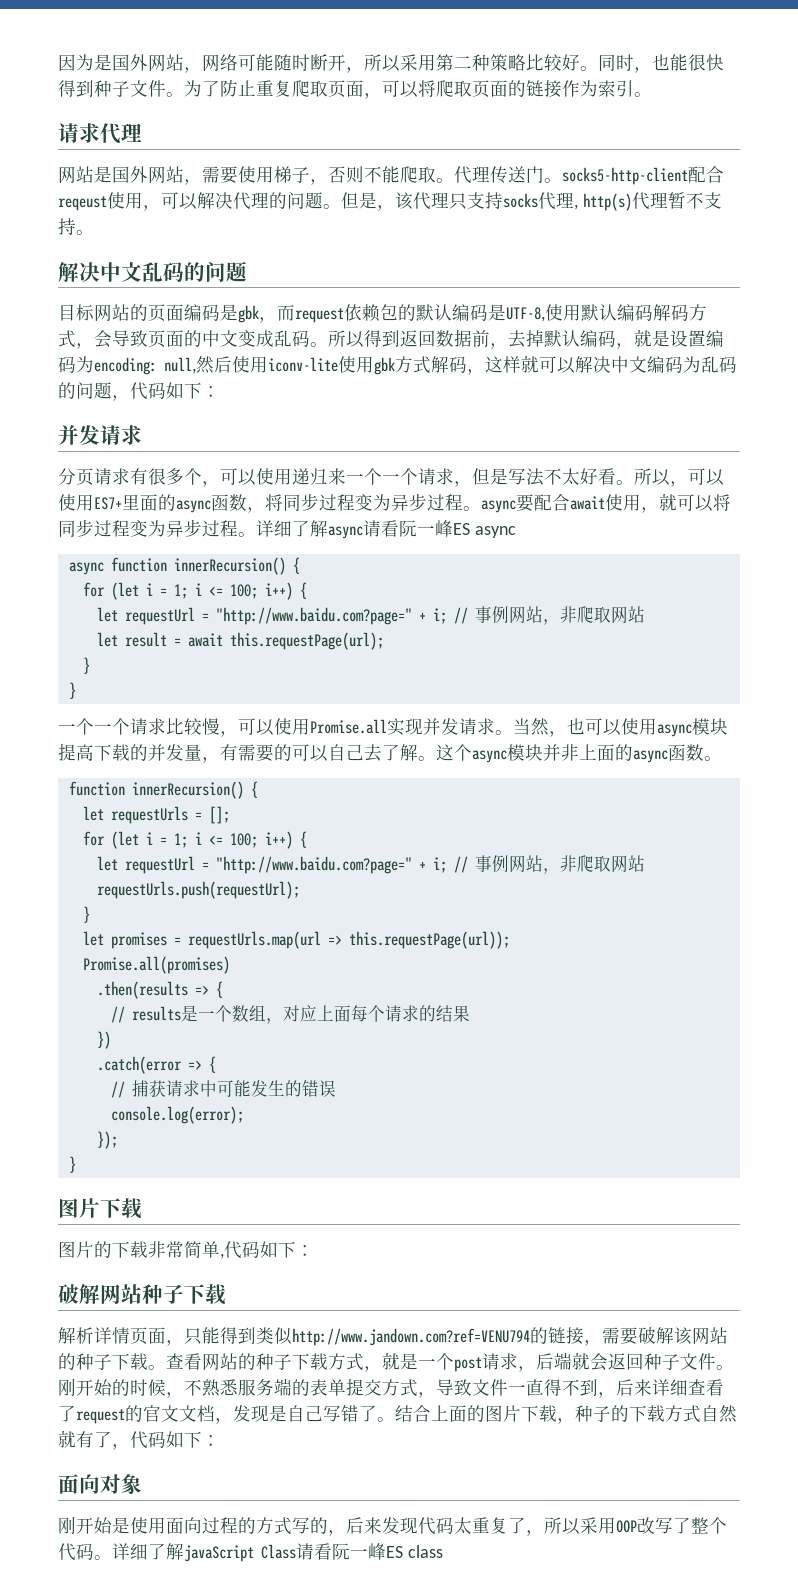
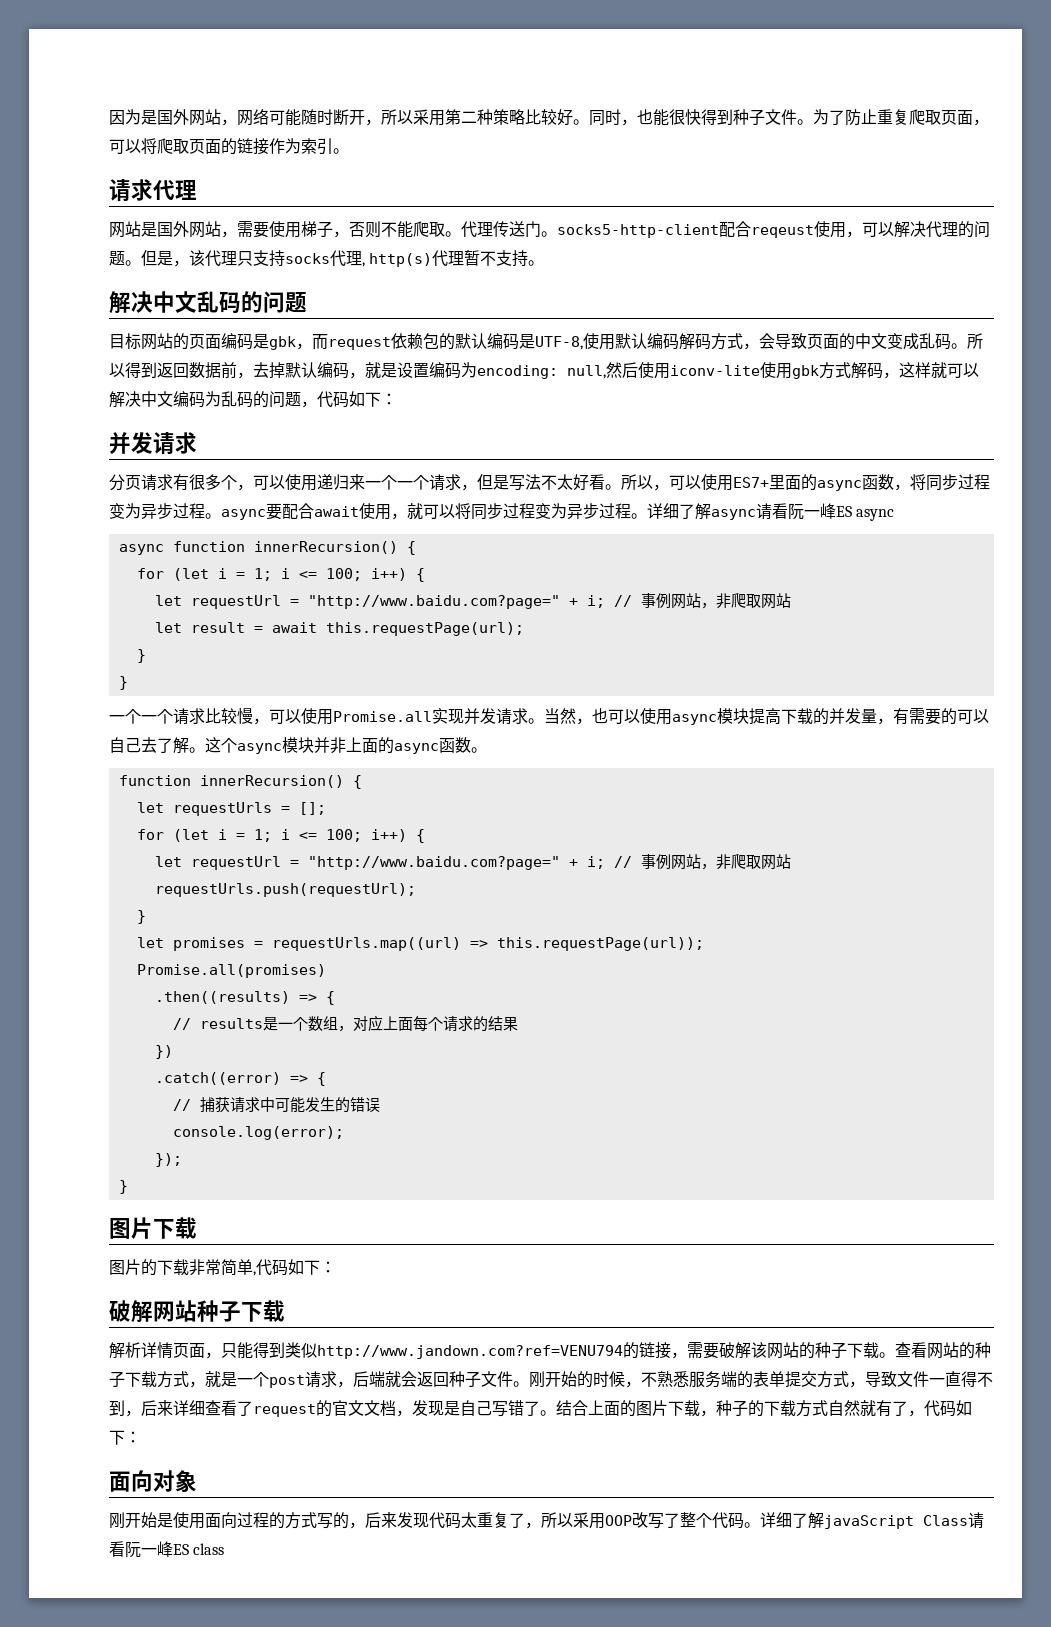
- let promises = requestUrls.map(url => this.requestPage(url));
+ let promises = requestUrls.map((url) => this.requestPage(url));
- .then(results => {
+ .then((results) => {
- .catch(error => {
+ .catch((error) => {

